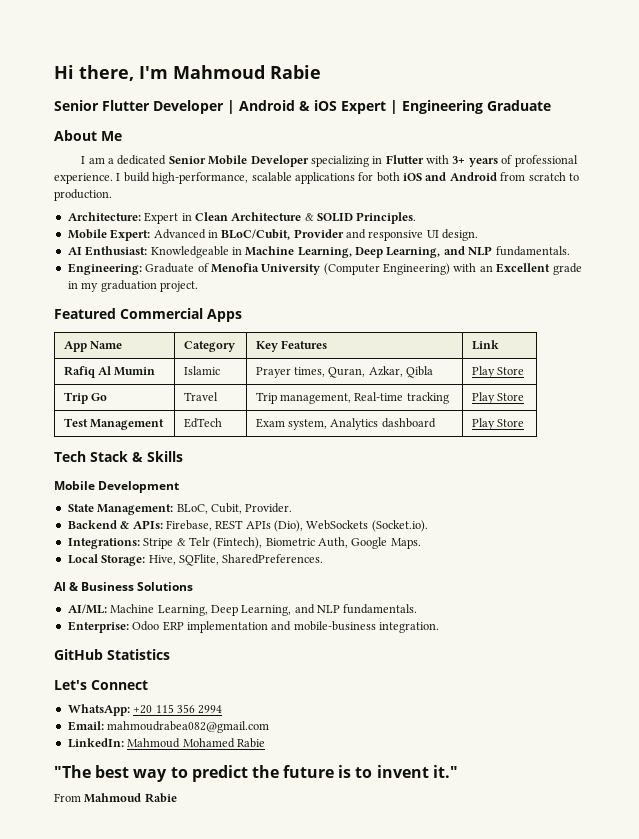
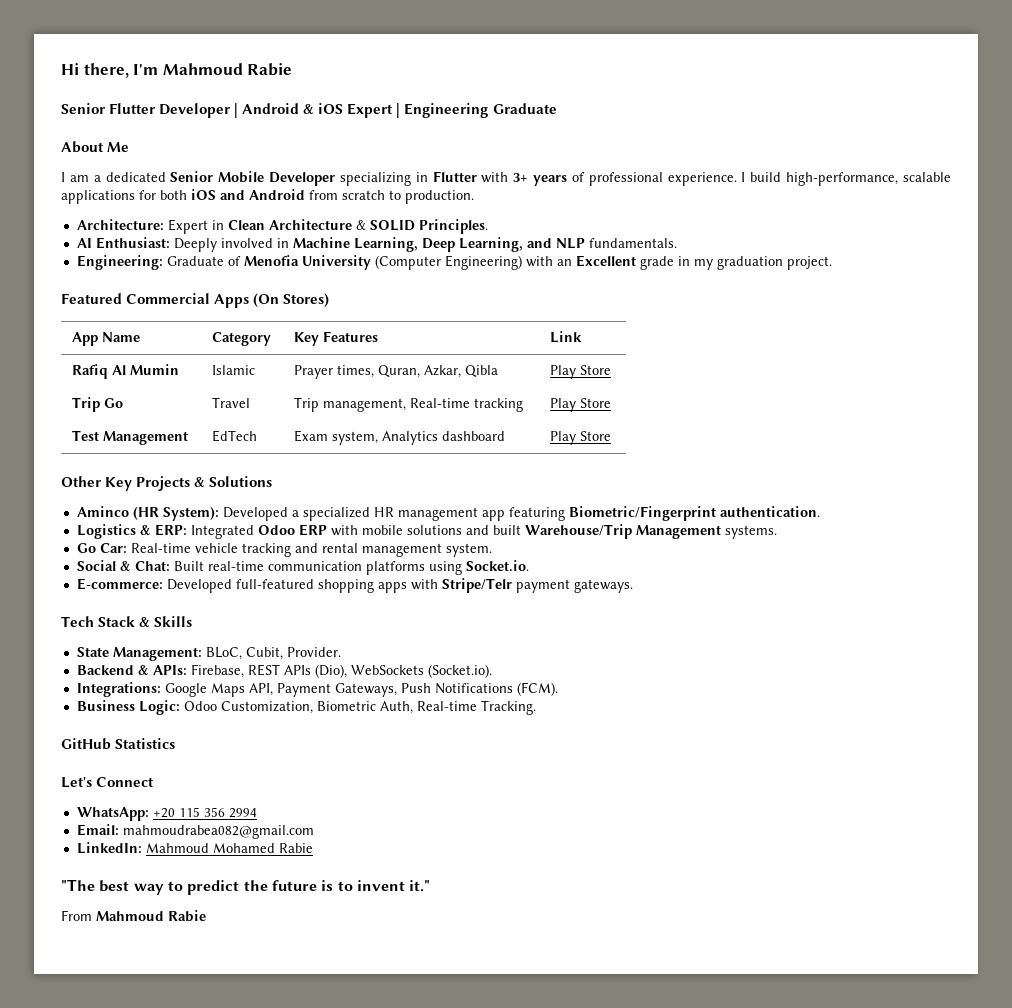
- Mobile Expert: Advanced in BLoC/Cubit, Provider and responsive UI design.
- AI Enthusiast: Knowledgeable in Machine Learning, Deep Learning, and NLP fundamentals.
+ AI Enthusiast: Deeply involved in Machine Learning, Deep Learning, and NLP fundamentals.
- Featured Commercial Apps
+ Featured Commercial Apps (On Stores)
+ Other Key Projects & Solutions
+ Aminco (HR System): Developed a specialized HR management app featuring Biometric/Fingerprint authentication.
+ Logistics & ERP: Integrated Odoo ERP with mobile solutions and built Warehouse/Trip Management systems.
+ Go Car: Real-time vehicle tracking and rental management system.
+ Social & Chat: Built real-time communication platforms using Socket.io.
+ E-commerce: Developed full-featured shopping apps with Stripe/Telr payment gateways.
- Mobile Development
- Integrations: Stripe & Telr (Fintech), Biometric Auth, Google Maps.
- Local Storage: Hive, SQFlite, SharedPreferences.
- AI & Business Solutions
- AI/ML: Machine Learning, Deep Learning, and NLP fundamentals.
- Enterprise: Odoo ERP implementation and mobile-business integration.
+ Integrations: Google Maps API, Payment Gateways, Push Notifications (FCM).
+ Business Logic: Odoo Customization, Biometric Auth, Real-time Tracking.

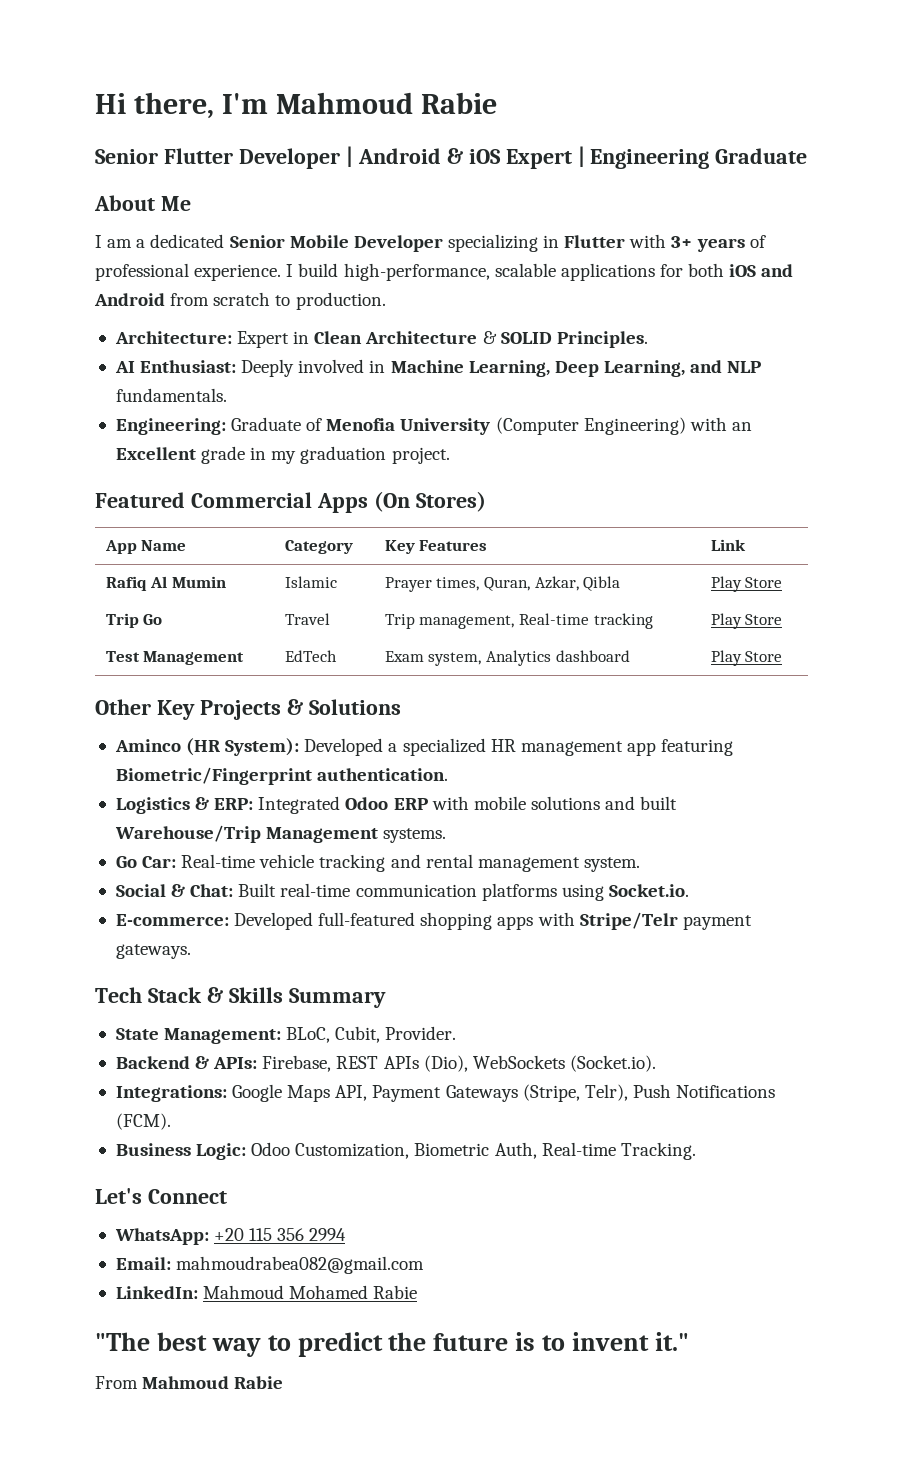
- Tech Stack & Skills
+ Tech Stack & Skills Summary
- Integrations: Google Maps API, Payment Gateways, Push Notifications (FCM).
+ Integrations: Google Maps API, Payment Gateways (Stripe, Telr), Push Notifications (FCM).
- GitHub Statistics

